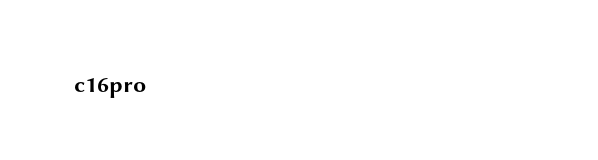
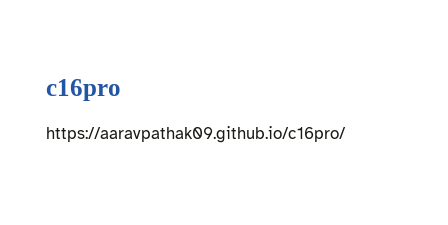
+ https://aaravpathak09.github.io/c16pro/

